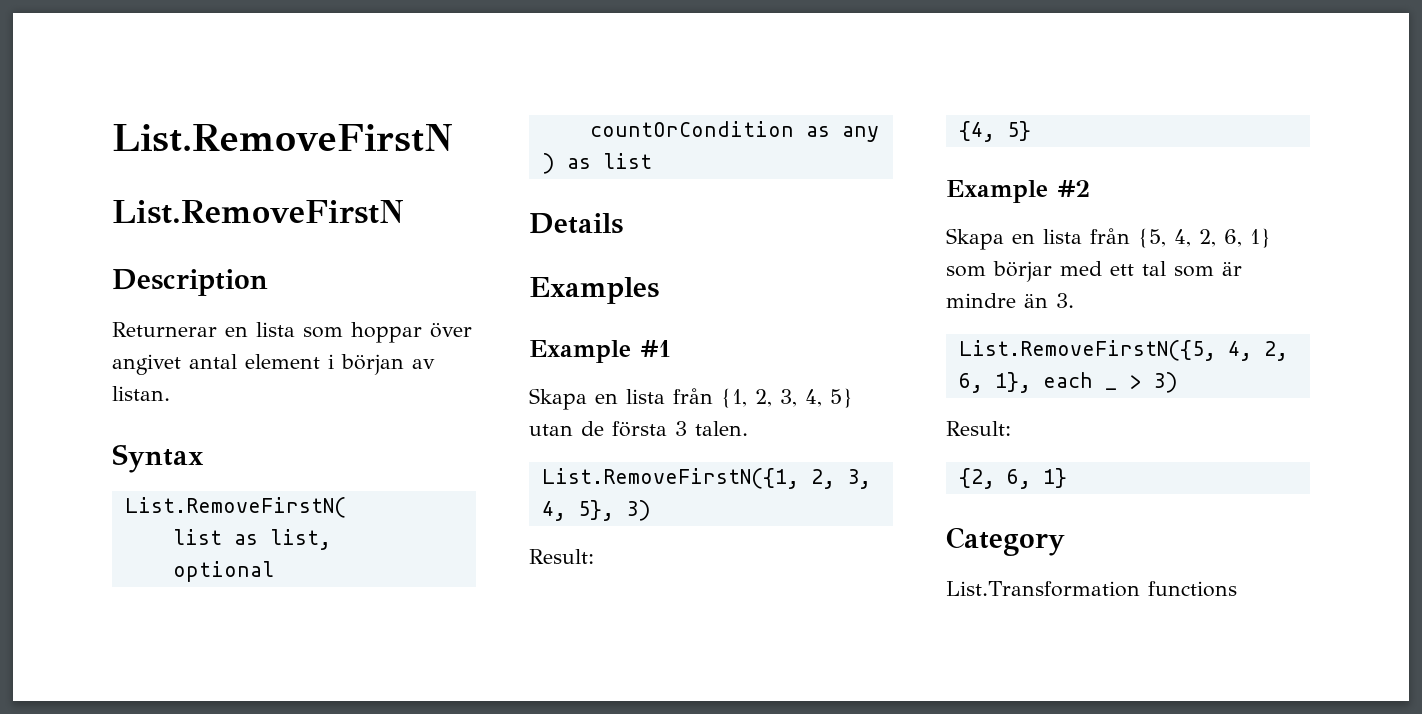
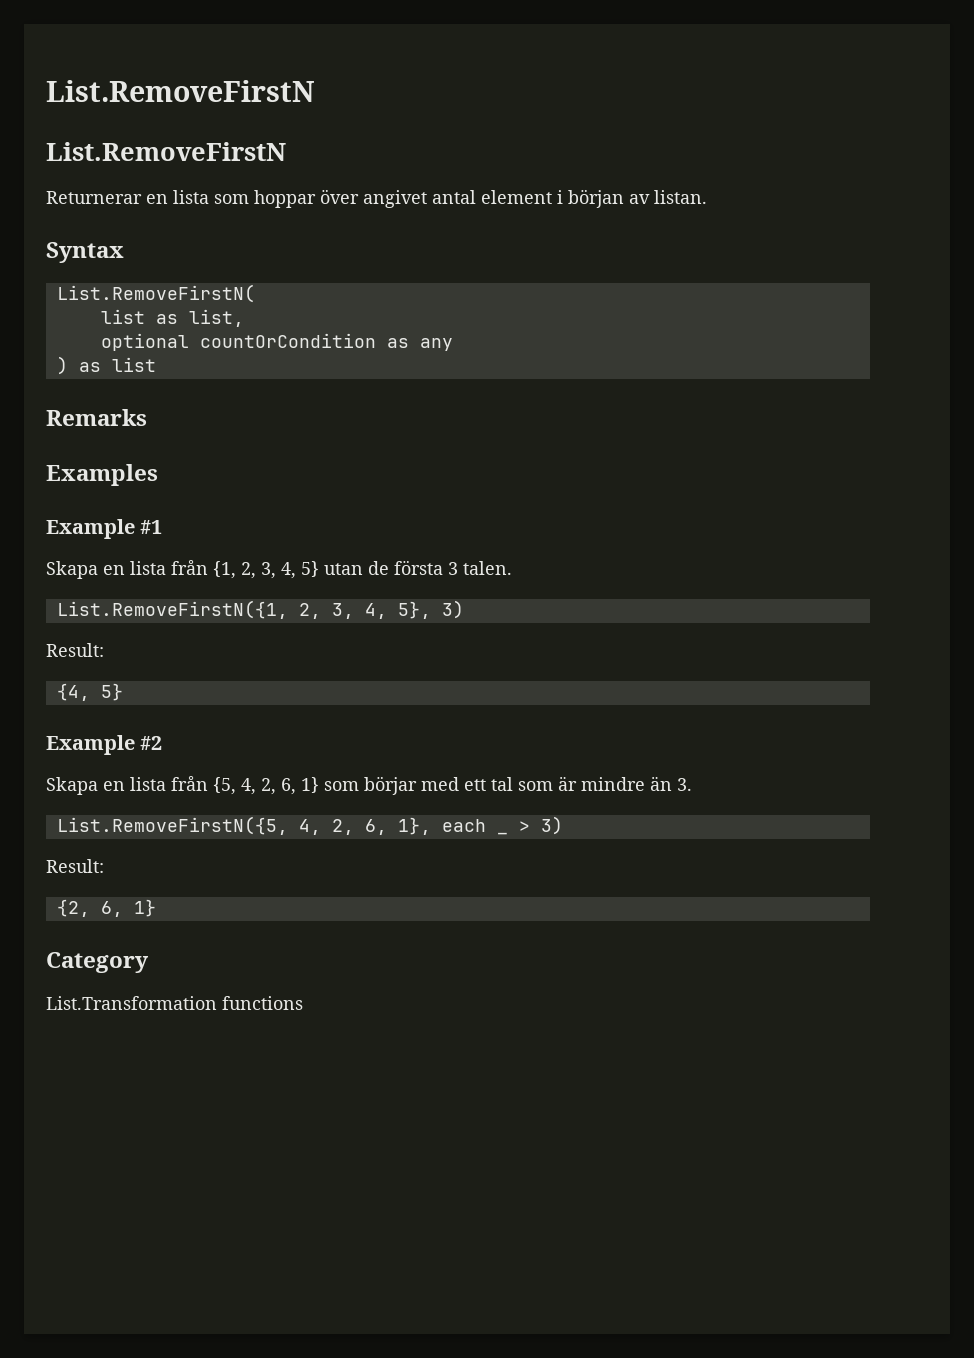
- Description
- Details
+ Remarks

